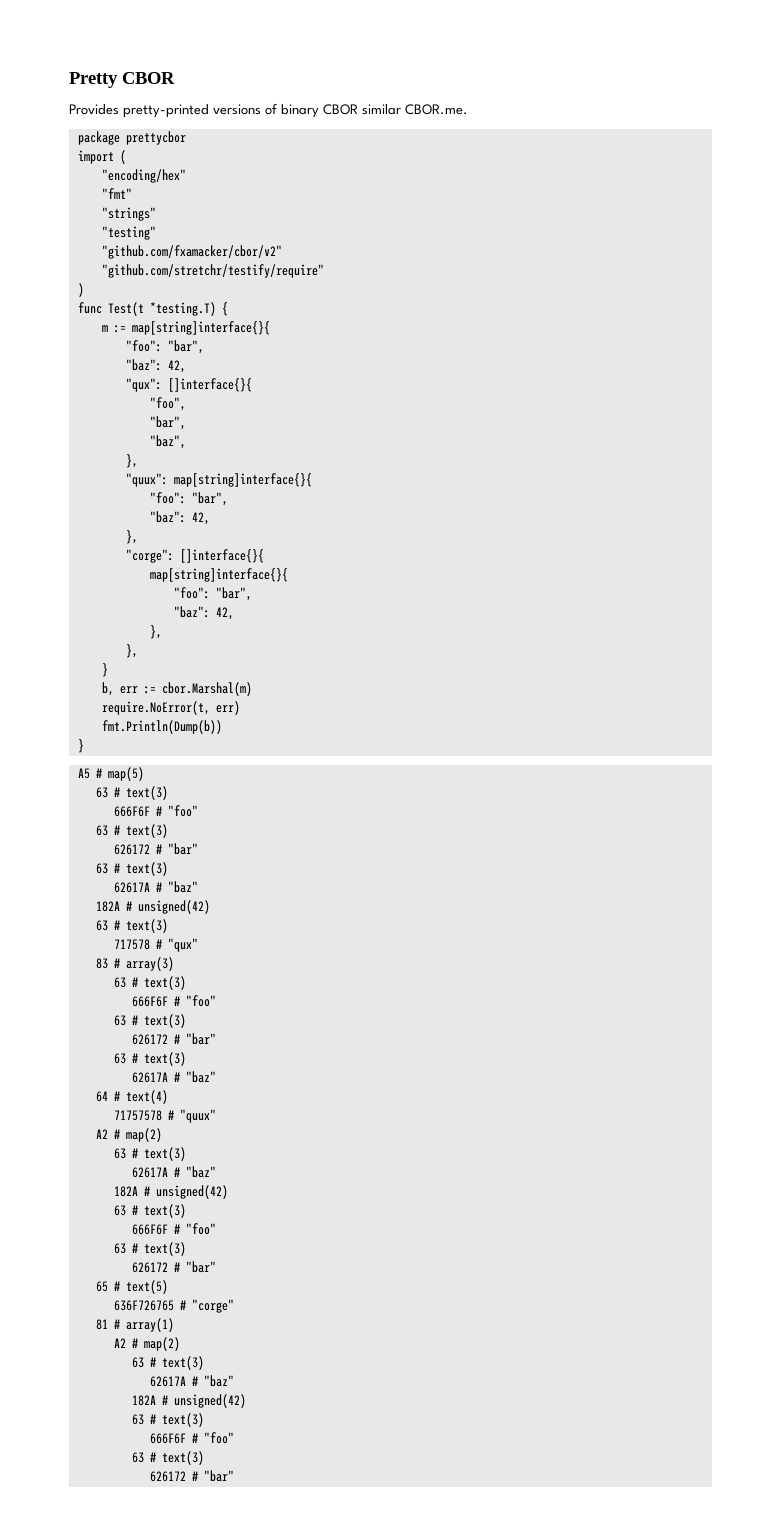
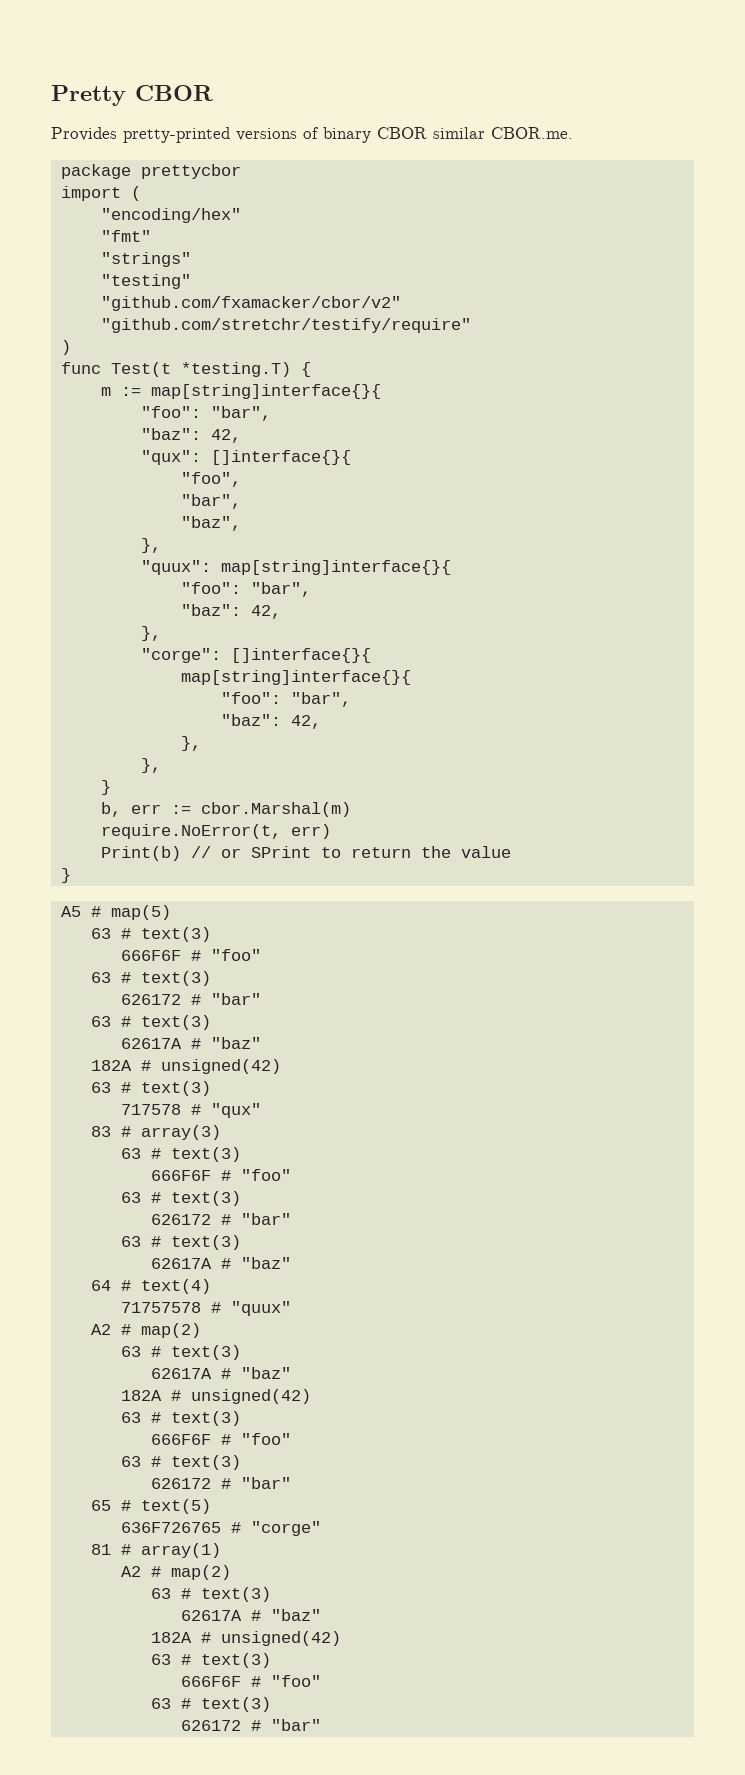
- fmt.Println(Dump(b))
+ Print(b) // or SPrint to return the value

